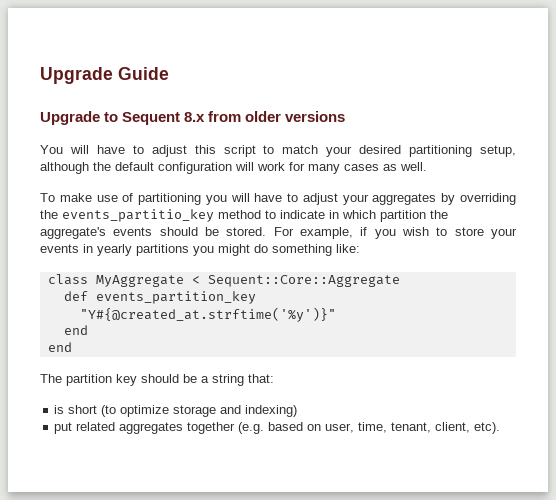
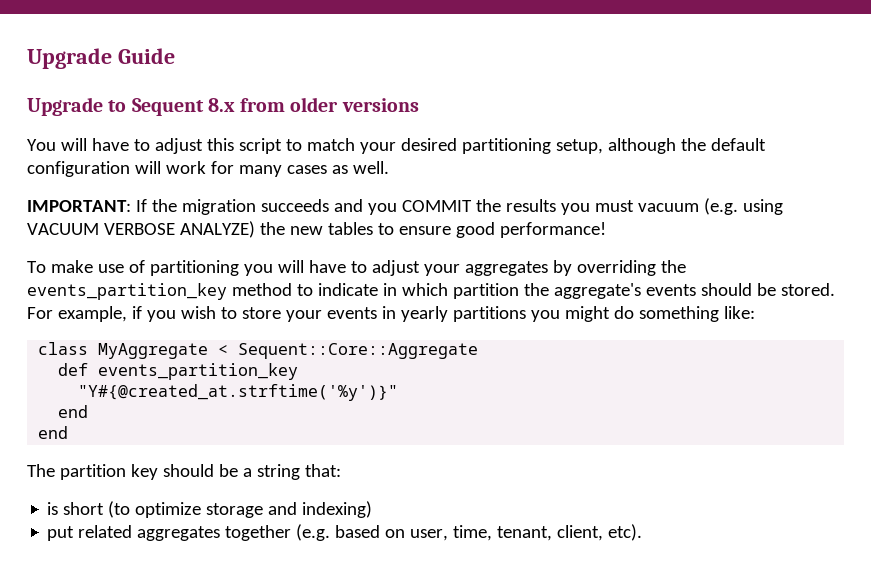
+ IMPORTANT: If the migration succeeds and you COMMIT the results you must vacuum (e.g. using VACUUM VERBOSE ANALYZE) the new tables to ensure good performance!
- To make use of partitioning you will have to adjust your aggregates by overriding the events_partitio_key method to indicate in which partition the aggregate's events should be stored.
+ To make use of partitioning you will have to adjust your aggregates by overriding the events_partition_key method to indicate in which partition the aggregate's events should be stored.

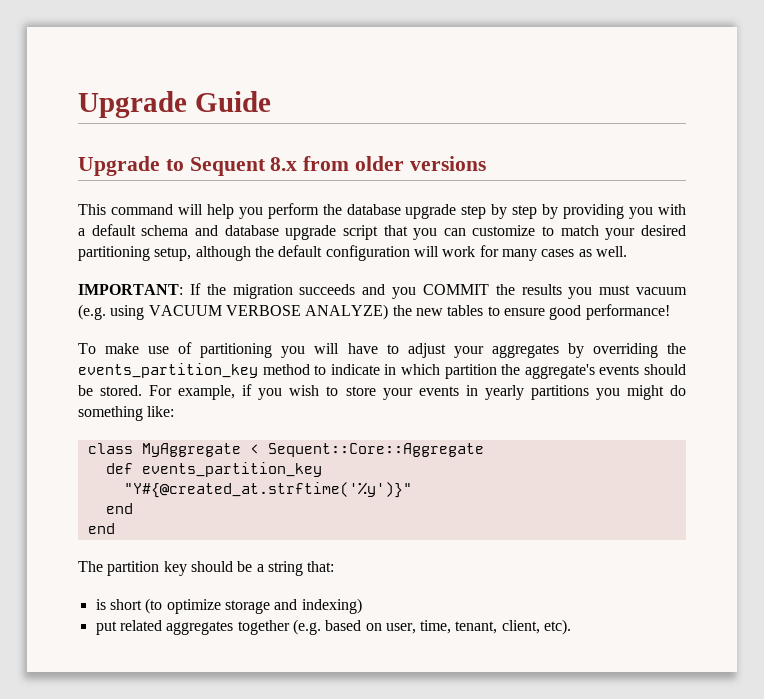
- You will have to adjust this script to match your desired partitioning setup, although the default configuration will work for many cases as well.
+ This command will help you perform the database upgrade step by step by providing you with a default schema and database upgrade script that you can customize to match your desired partitioning setup, although the default configuration will work for many cases as well.

